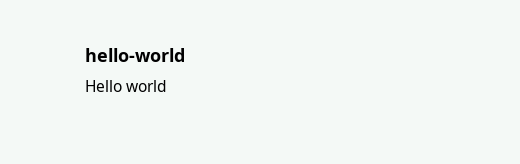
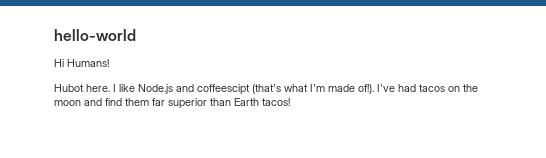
- Hello world
+ Hi Humans!
+ Hubot here. I like Node.js and coffeescipt (that's what I'm made of!). I've had tacos on the moon and find them far superior than Earth tacos!

